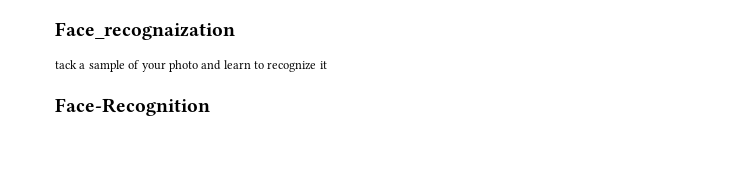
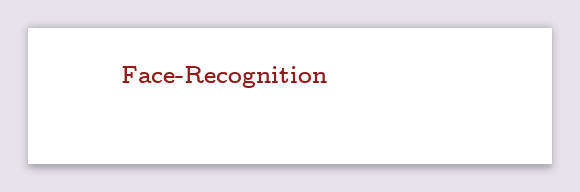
- Face_recognaization
- tack a sample of your photo and learn to recognize it

